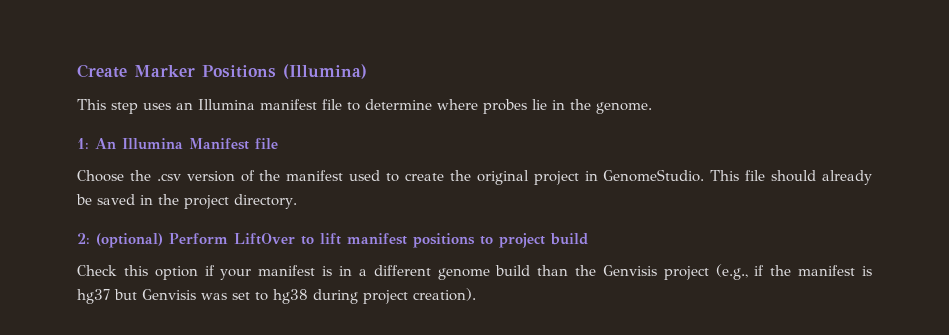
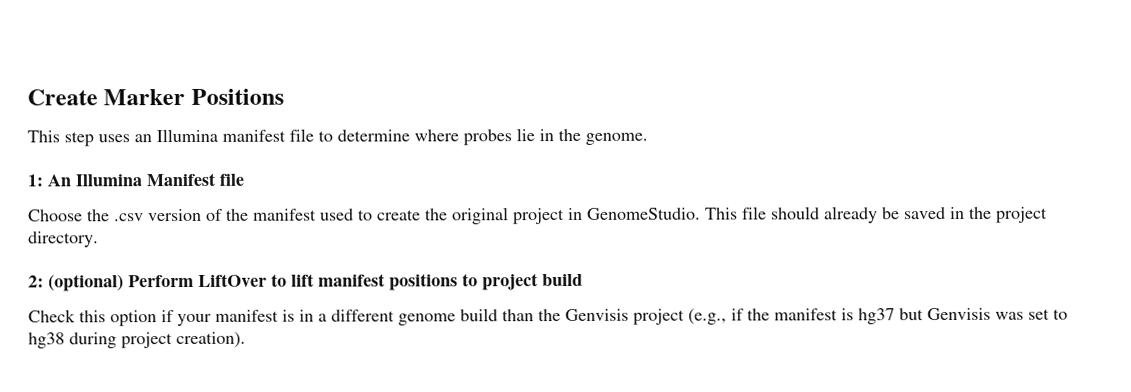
- Create Marker Positions (Illumina)
+ Create Marker Positions

